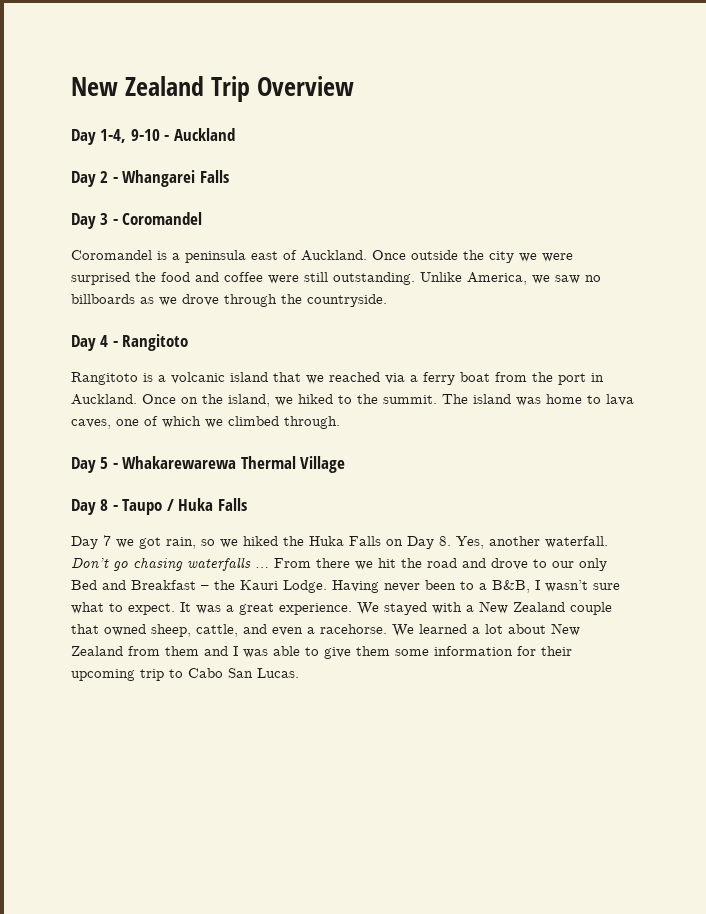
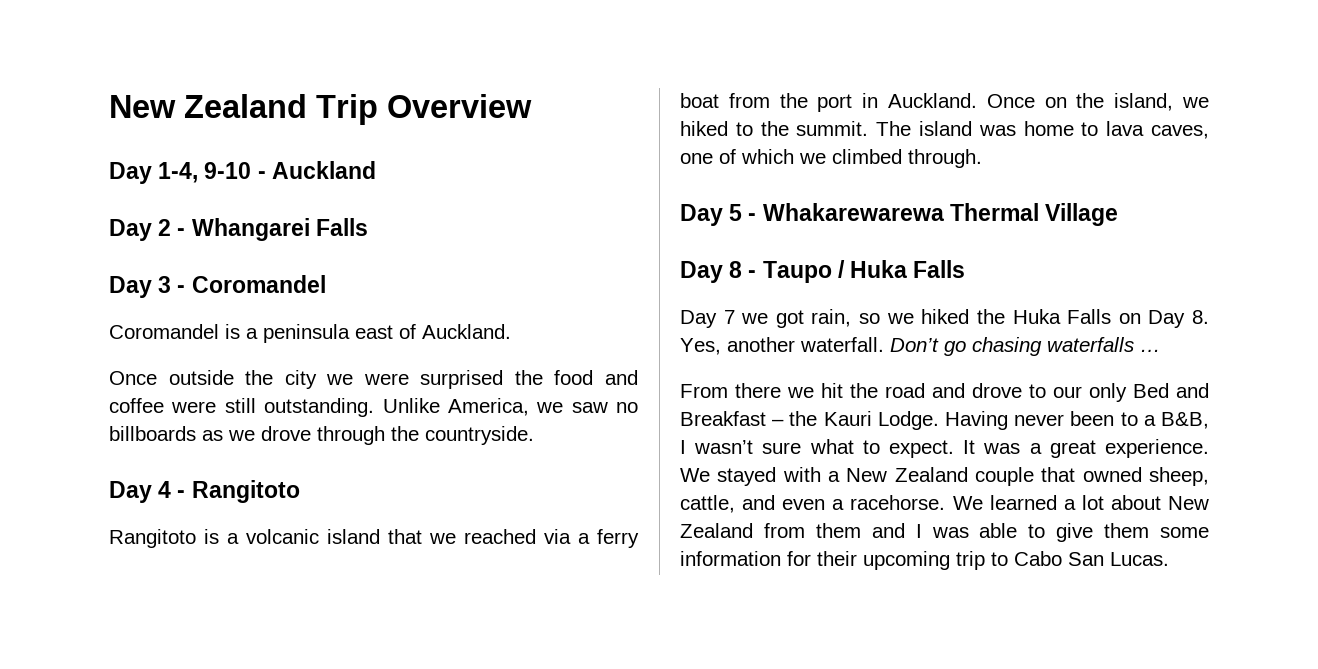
- Coromandel is a peninsula east of Auckland. Once outside the city we were surprised the food and coffee were still outstanding.
+ Coromandel is a peninsula east of Auckland.
+ Once outside the city we were surprised the food and coffee were still outstanding.
- Don’t go chasing waterfalls … From there we hit the road and drove to our only Bed and Breakfast – the Kauri Lodge.
+ Don’t go chasing waterfalls …
+ From there we hit the road and drove to our only Bed and Breakfast – the Kauri Lodge.

